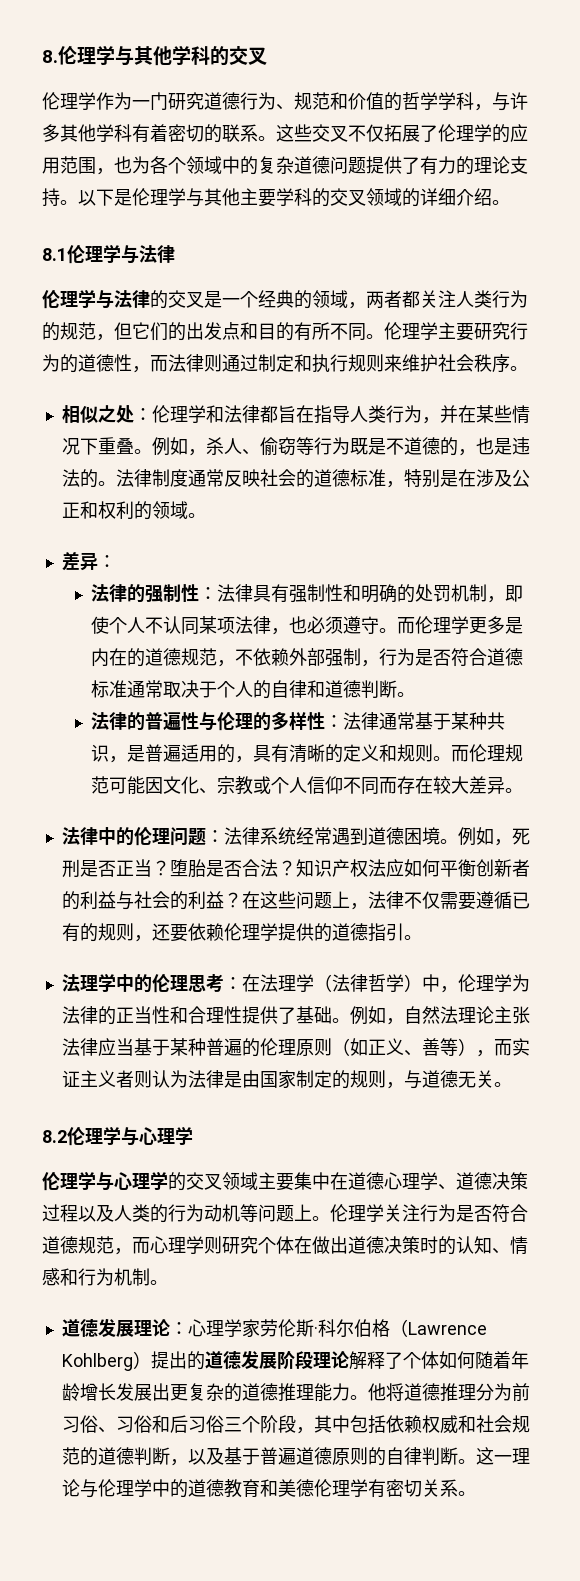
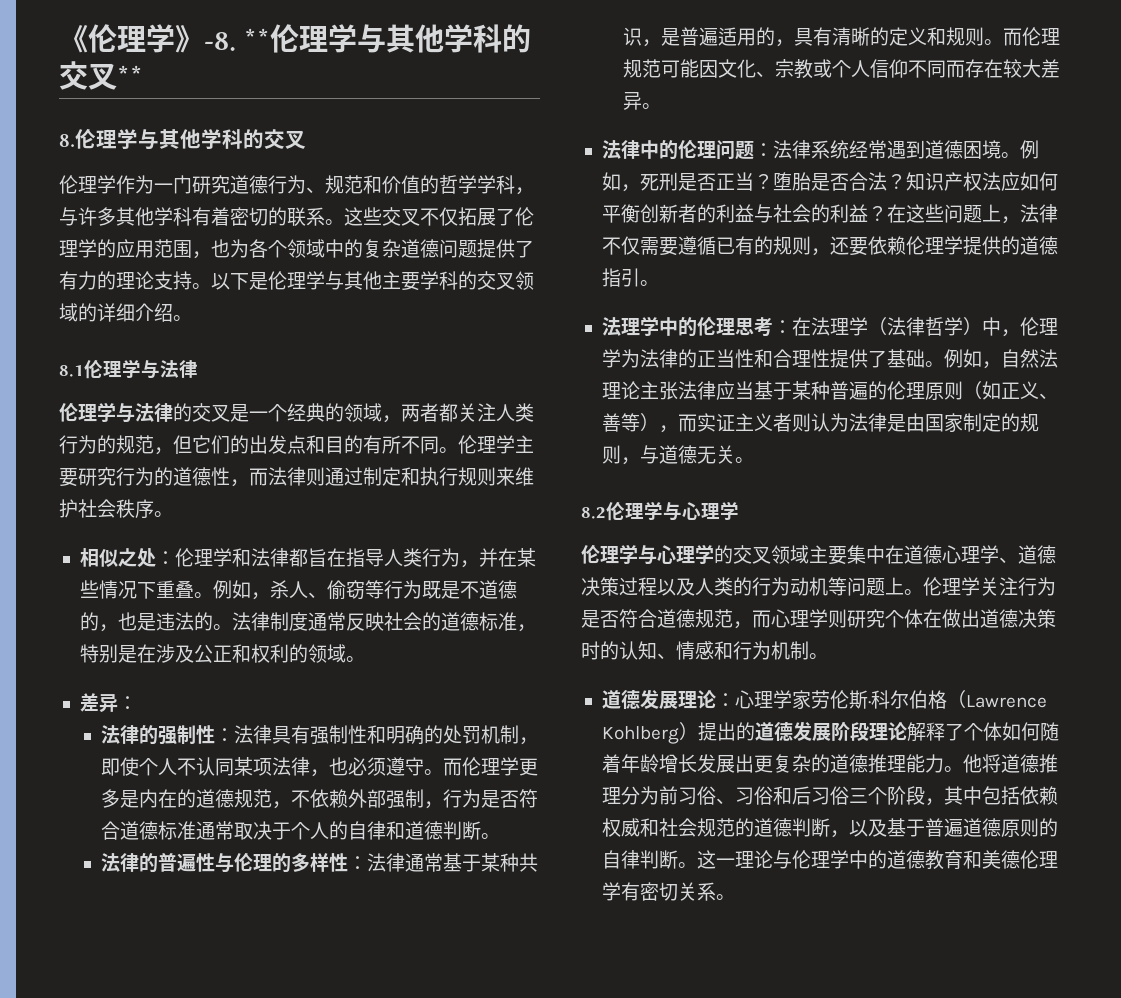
+ 《伦理学》-8. **伦理学与其他学科的交叉**

